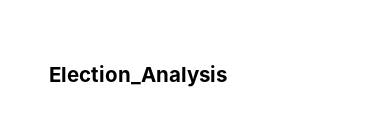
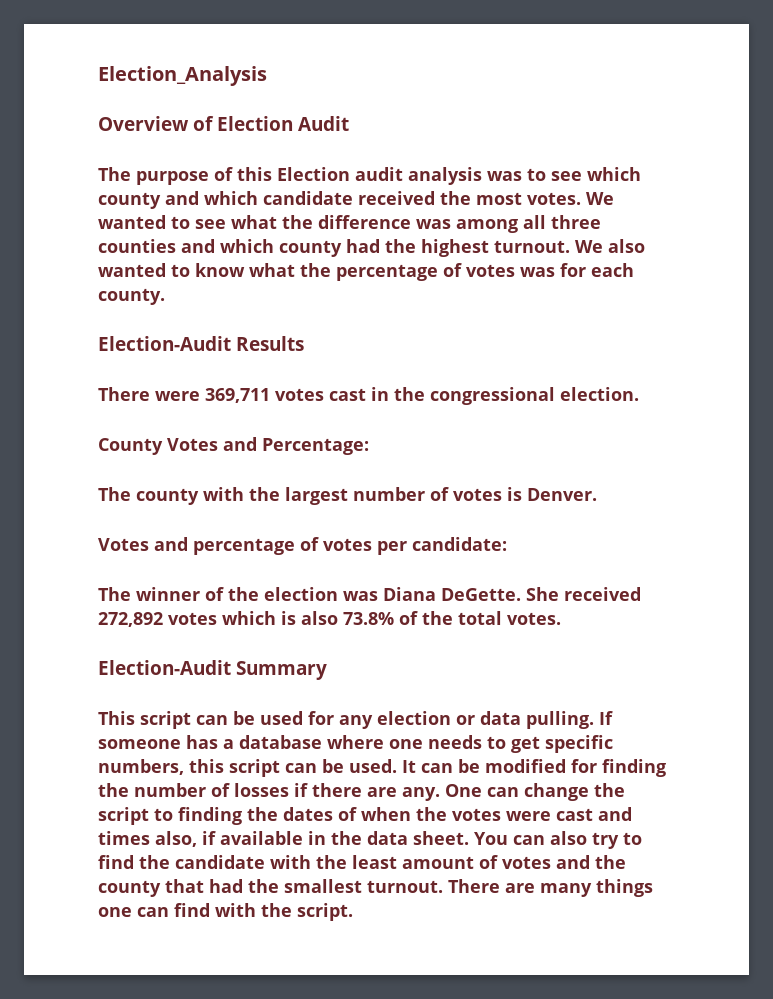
+ Overview of Election Audit
+ The purpose of this Election audit analysis was to see which county and which candidate received the most votes. We wanted to see what the difference was among all three counties and which county had the highest turnout. We also wanted to know what the percentage of votes was for each county.
+ Election-Audit Results
+ There were 369,711 votes cast in the congressional election.
+ County Votes and Percentage:
+ The county with the largest number of votes is Denver.
+ Votes and percentage of votes per candidate:
+ The winner of the election was Diana DeGette. She received 272,892 votes which is also 73.8% of the total votes.
+ Election-Audit Summary
+ This script can be used for any election or data pulling. If someone has a database where one needs to get specific numbers, this script can be used. It can be modified for finding the number of losses if there are any. One can change the script to finding the dates of when the votes were cast and times also, if available in the data sheet. You can also try to find the candidate with the least amount of votes and the county that had the smallest turnout. There are many things one can find with the script.

